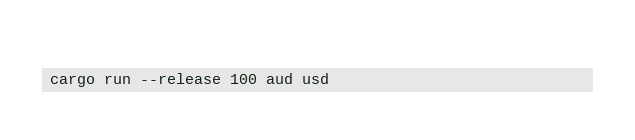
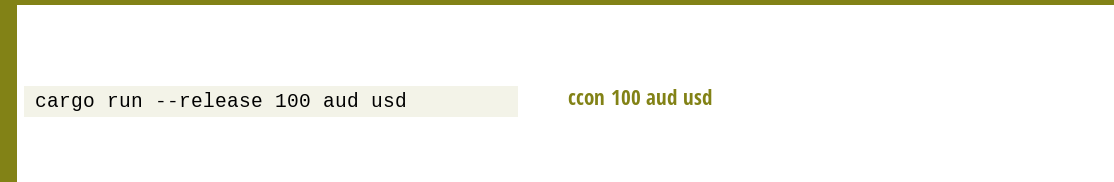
+ ccon 100 aud usd

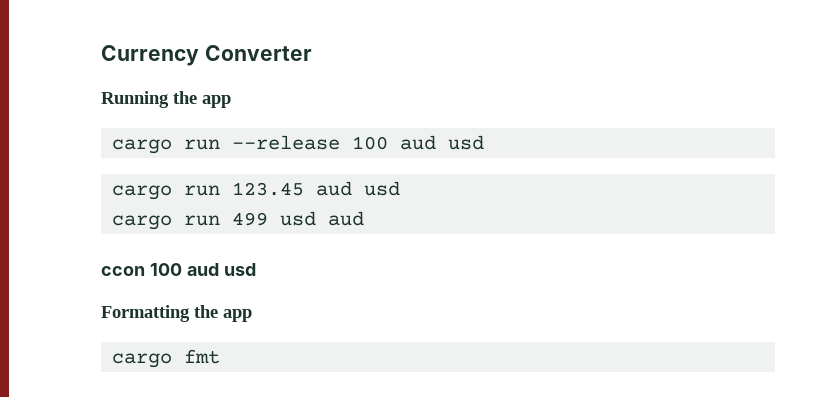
+ Currency Converter
+ Running the app
+ cargo run 123.45 aud usd
+ cargo run 499 usd aud
+ Formatting the app
+ cargo fmt

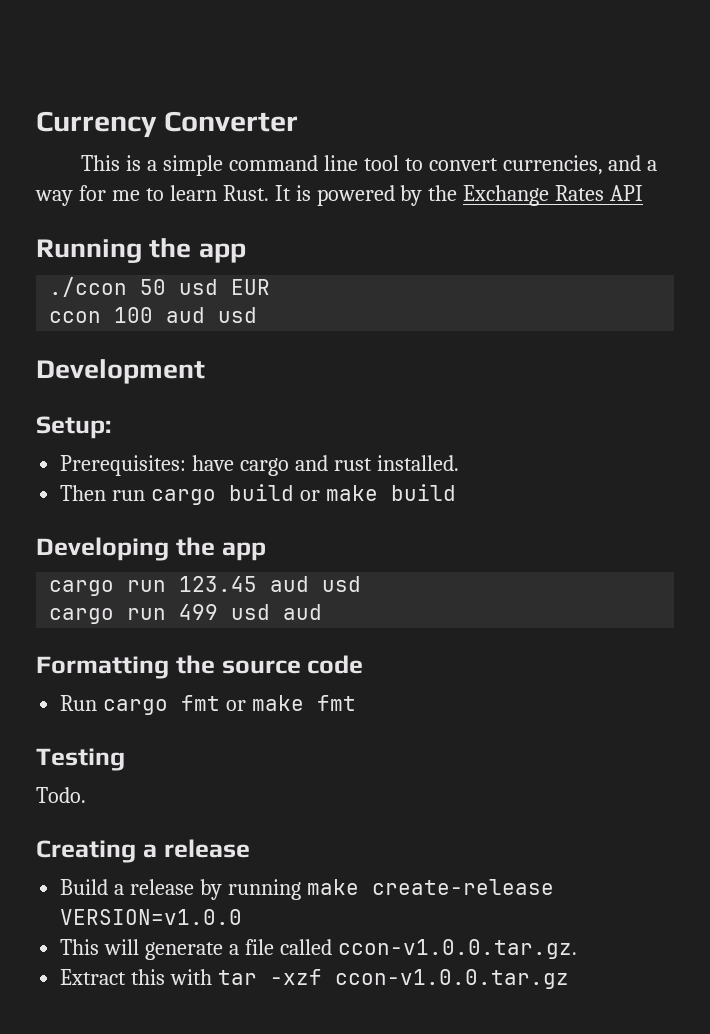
+ This is a simple command line tool to convert currencies, and a way for me to learn Rust. It is powered by the Exchange Rates API
  Running the app
- cargo run --release 100 aud usd
+ ./ccon 50 usd EUR
+ ccon 100 aud usd
+ Development
+ Setup:
+ Prerequisites: have cargo and rust installed.
+ Then run cargo build or make build
+ Developing the app
- ccon 100 aud usd
- Formatting the app
- cargo fmt
+ Formatting the source code
+ Run cargo fmt or make fmt
+ Testing
+ Todo.
+ Creating a release
+ Build a release by running make create-release VERSION=v1.0.0
+ This will generate a file called ccon-v1.0.0.tar.gz.
+ Extract this with tar -xzf ccon-v1.0.0.tar.gz

